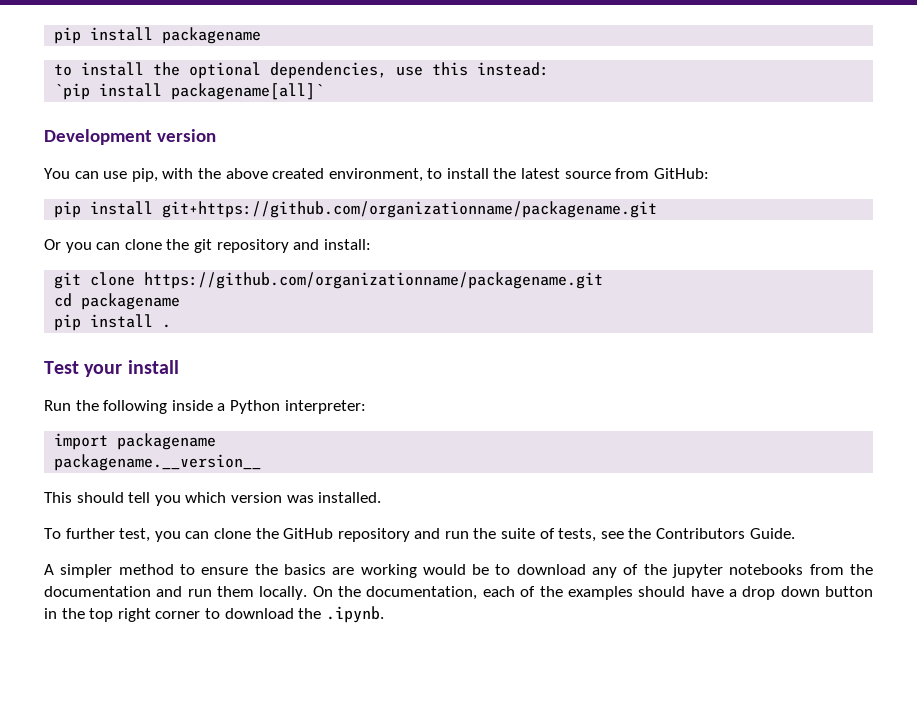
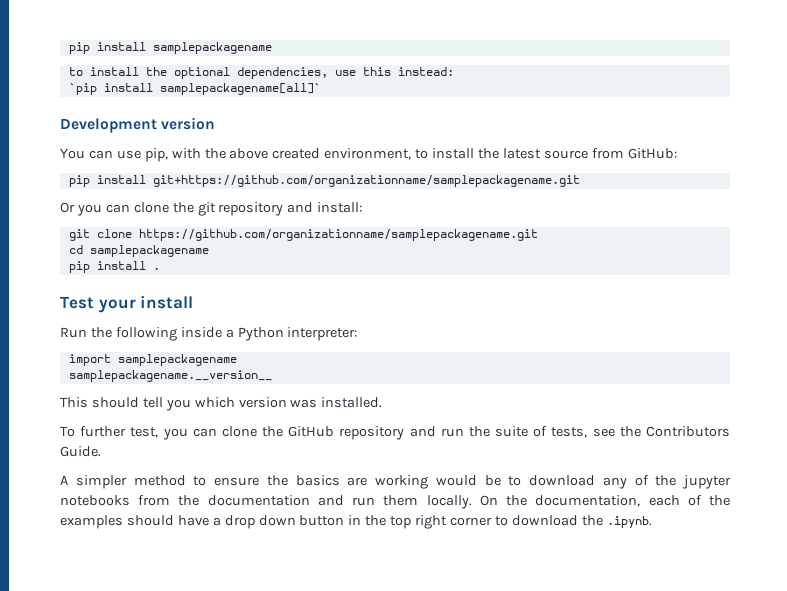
- pip install packagename
+ pip install samplepackagename
- `pip install packagename[all]`
+ `pip install samplepackagename[all]`
- pip install git+https://github.com/organizationname/packagename.git
+ pip install git+https://github.com/organizationname/samplepackagename.git
- git clone https://github.com/organizationname/packagename.git
+ git clone https://github.com/organizationname/samplepackagename.git
- cd packagename
+ cd samplepackagename
- import packagename
- packagename.__version__
+ import samplepackagename
+ samplepackagename.__version__

